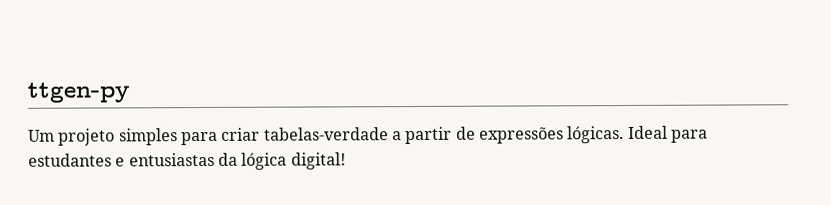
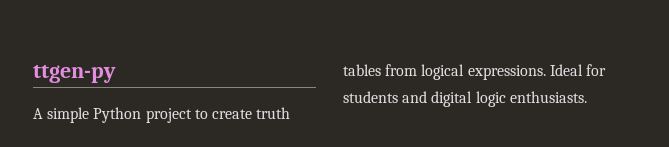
- Um projeto simples para criar tabelas-verdade a partir de expressões lógicas. Ideal para estudantes e entusiastas da lógica digital!
+ A simple Python project to create truth tables from logical expressions. Ideal for students and digital logic enthusiasts.

